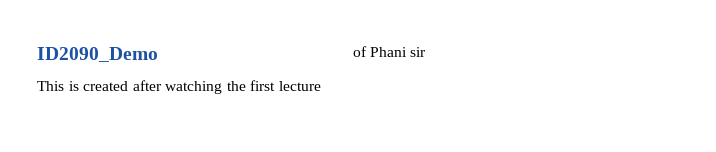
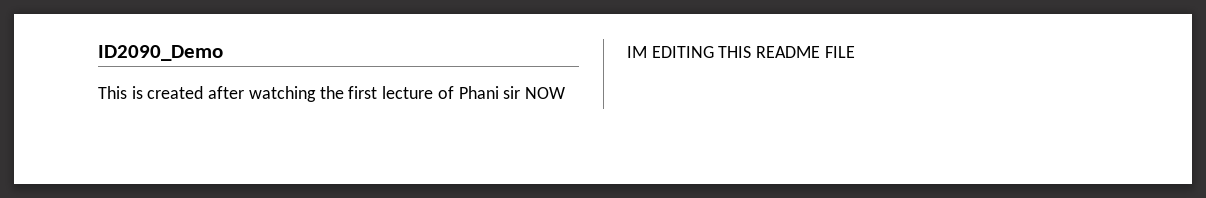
- This is created after watching the first lecture of Phani sir
+ This is created after watching the first lecture of Phani sir NOW IM EDITING THIS README FILE

